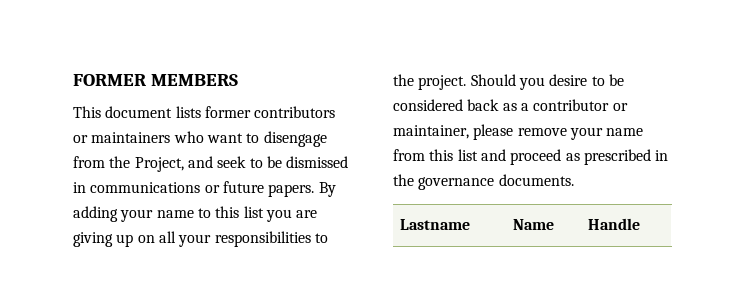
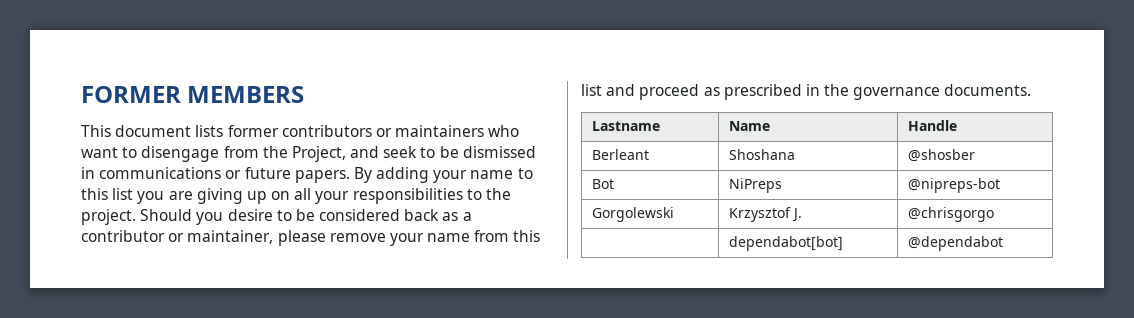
+ Berleant | Shoshana | @shosber
+ Bot | NiPreps | @nipreps-bot
+ Gorgolewski | Krzysztof J. | @chrisgorgo
+ | dependabot[bot] | @dependabot

